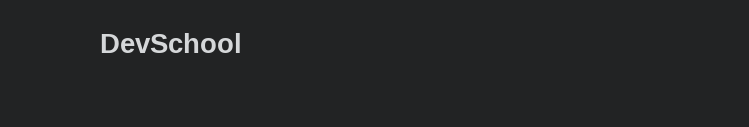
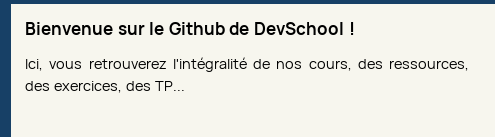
- DevSchool
+ Bienvenue sur le Github de DevSchool !
+ Ici, vous retrouverez l'intégralité de nos cours, des ressources, des exercices, des TP...

